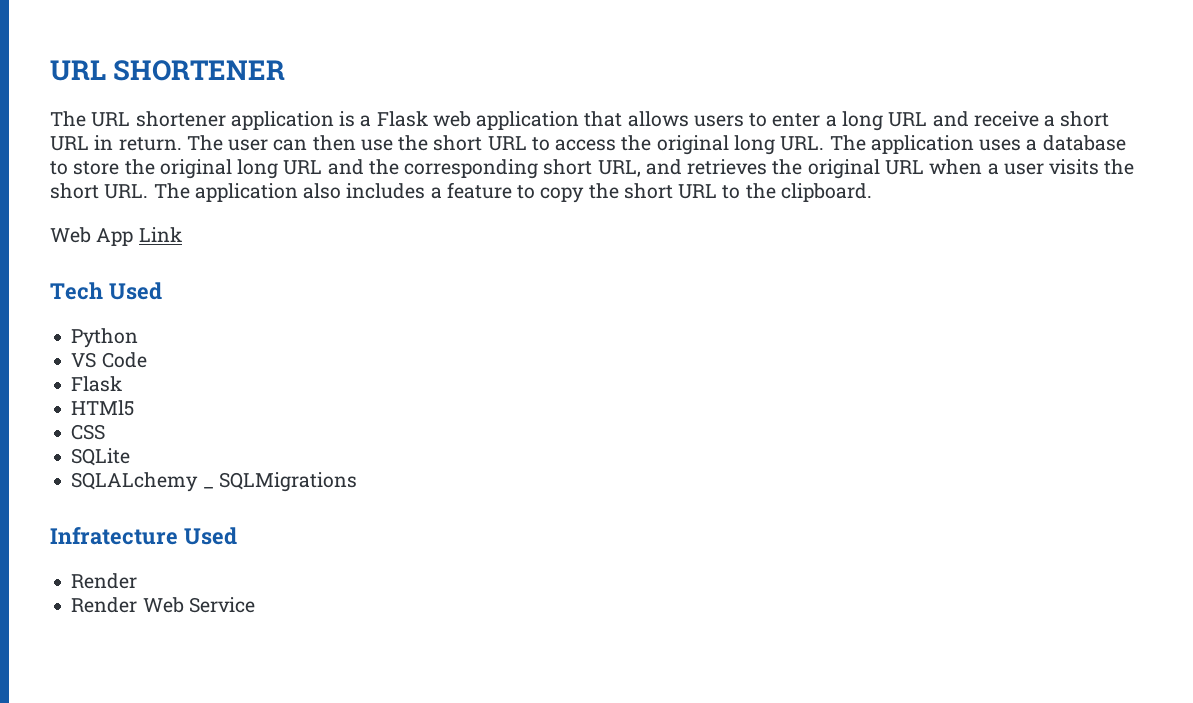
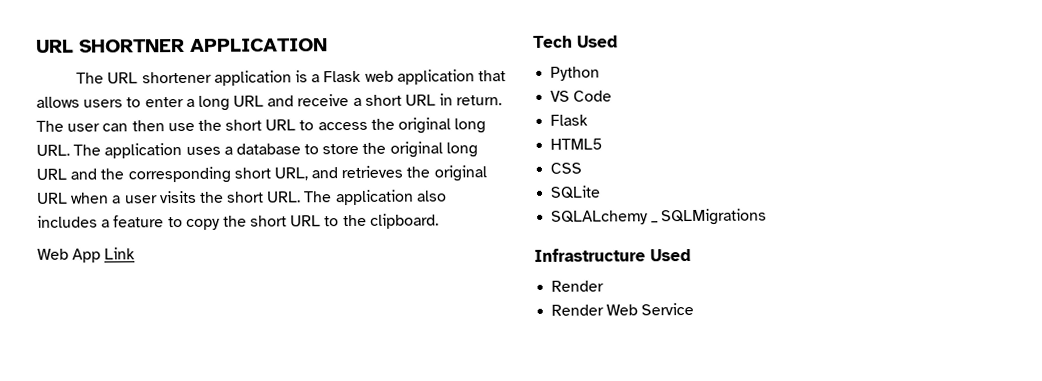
- URL SHORTENER
+ URL SHORTNER APPLICATION
- HTMl5
+ HTML5
- Infratecture Used
+ Infrastructure Used

